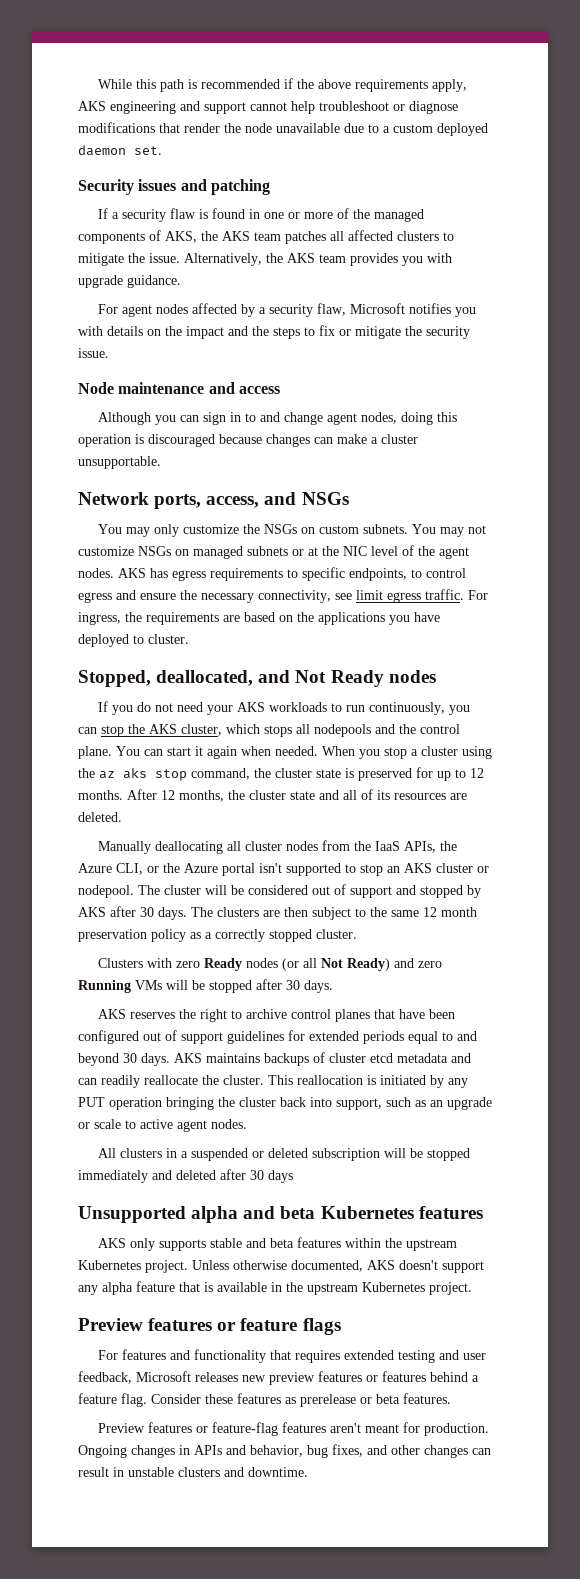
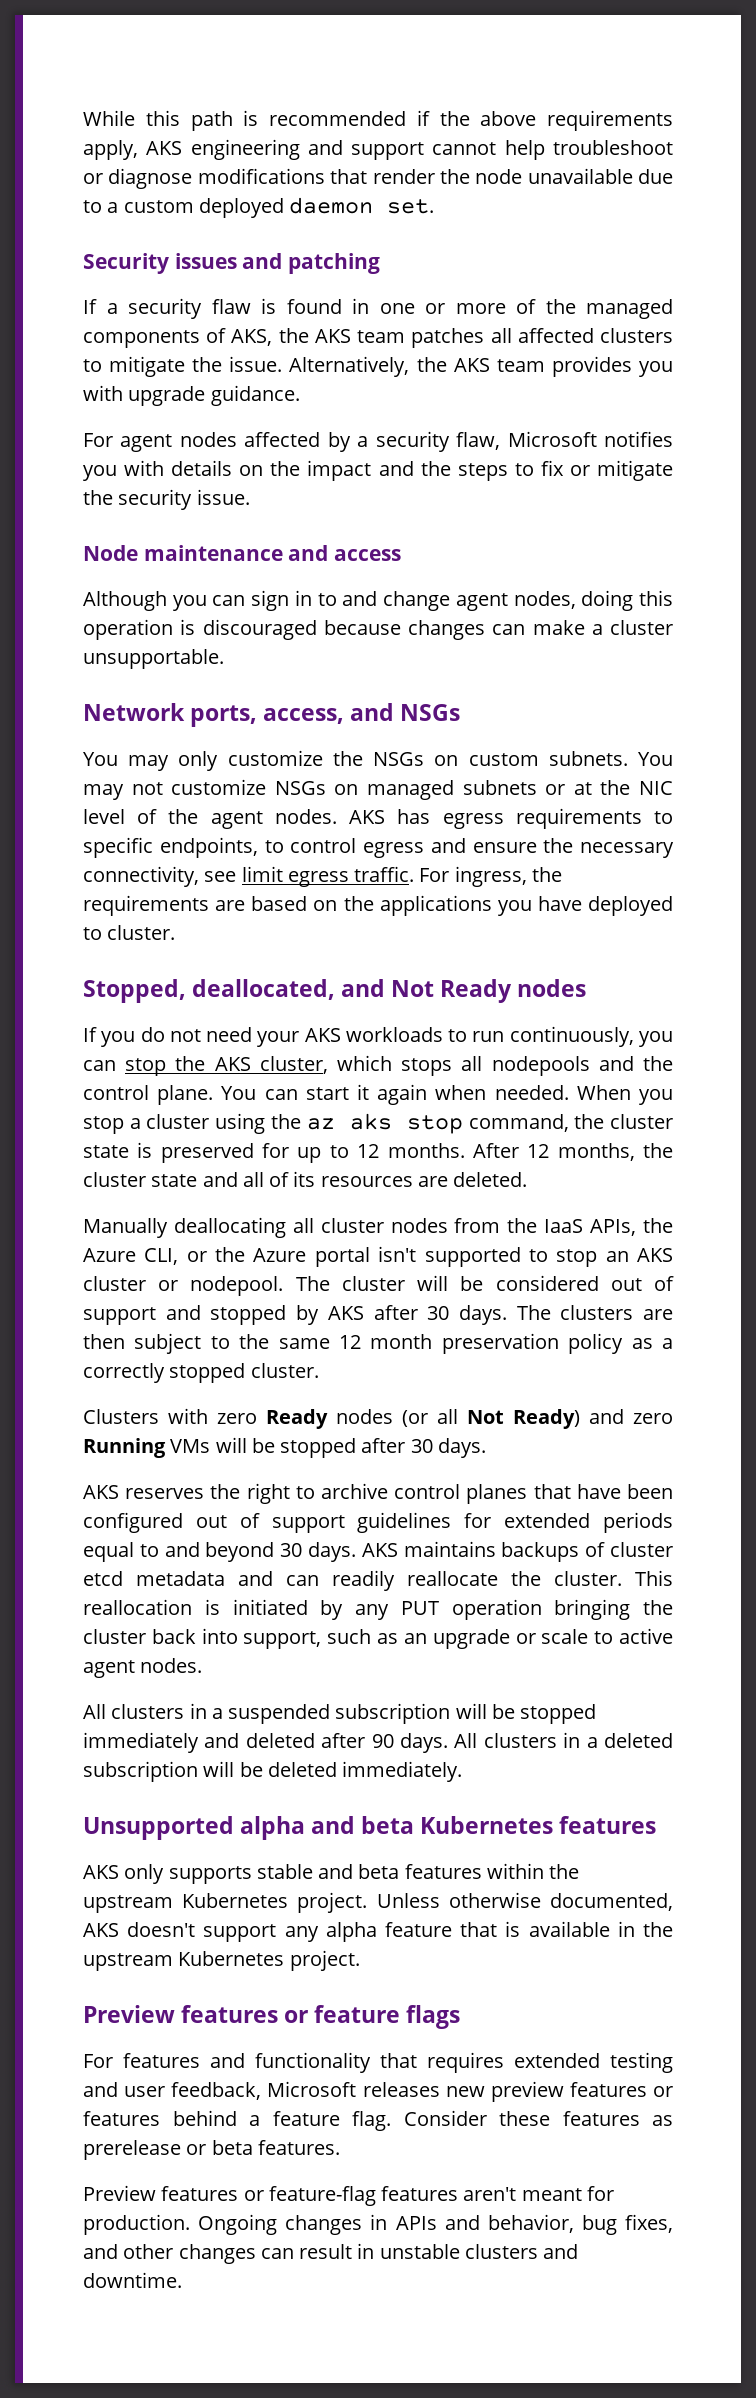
- All clusters in a suspended or deleted subscription will be stopped immediately and deleted after 30 days
+ All clusters in a suspended subscription will be stopped immediately and deleted after 90 days. All clusters in a deleted subscription will be deleted immediately.

